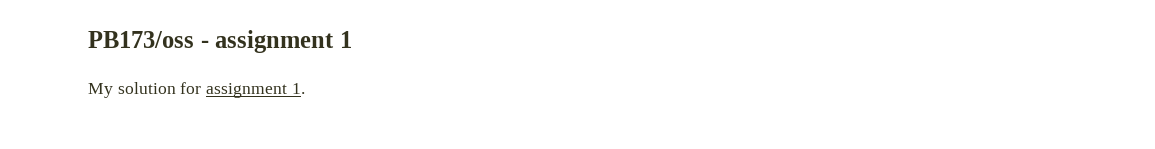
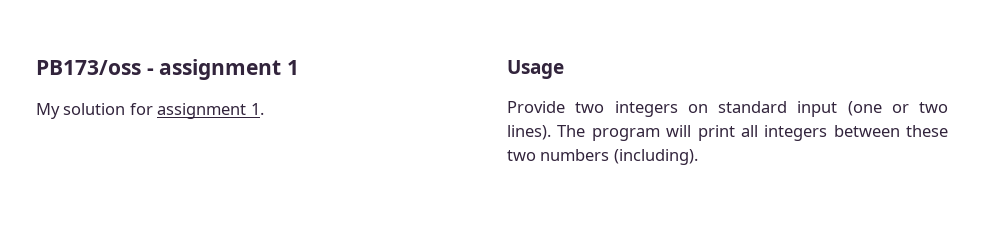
+ Usage
+ Provide two integers on standard input (one or two lines). The program will print all integers between these two numbers (including).

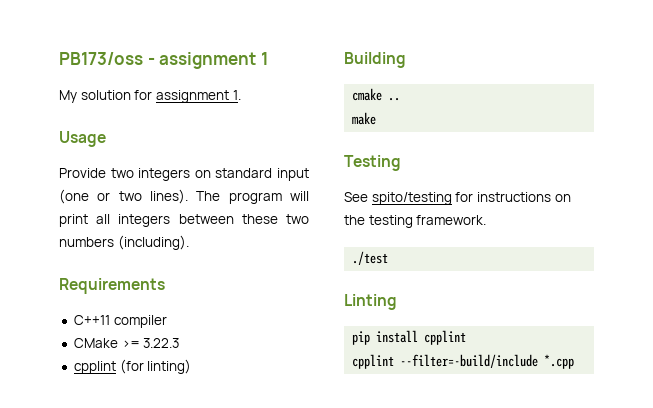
+ Requirements
+ C++11 compiler
+ CMake >= 3.22.3
+ cpplint (for linting)
+ Building
+ cmake ..
+ make
+ Testing
+ See spito/testing for instructions on the testing framework.
+ ./test
+ Linting
+ pip install cpplint
+ cpplint --filter=-build/include *.cpp

